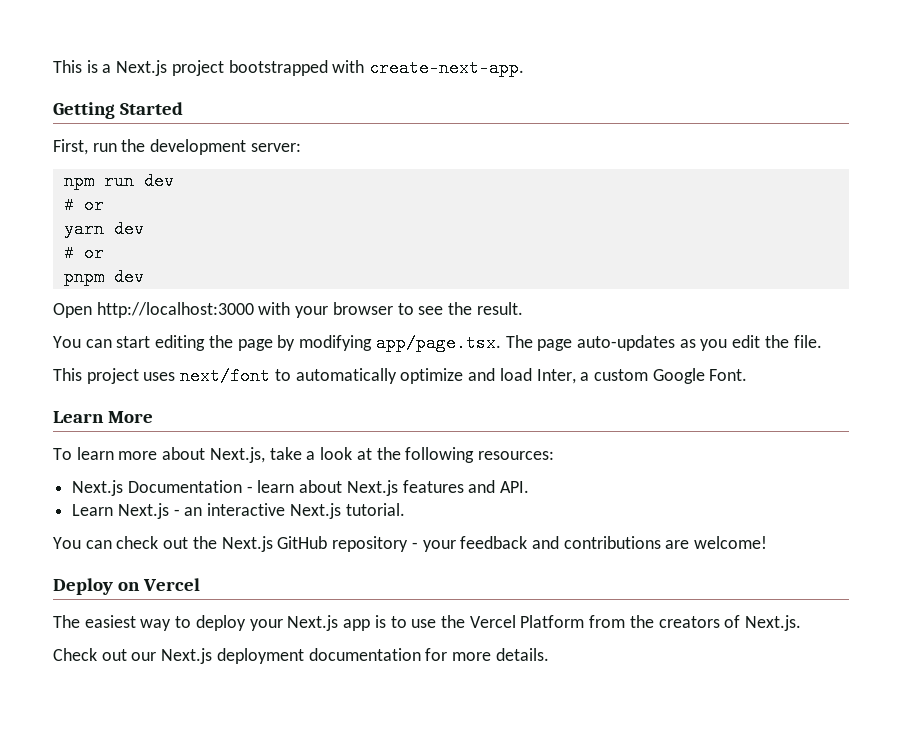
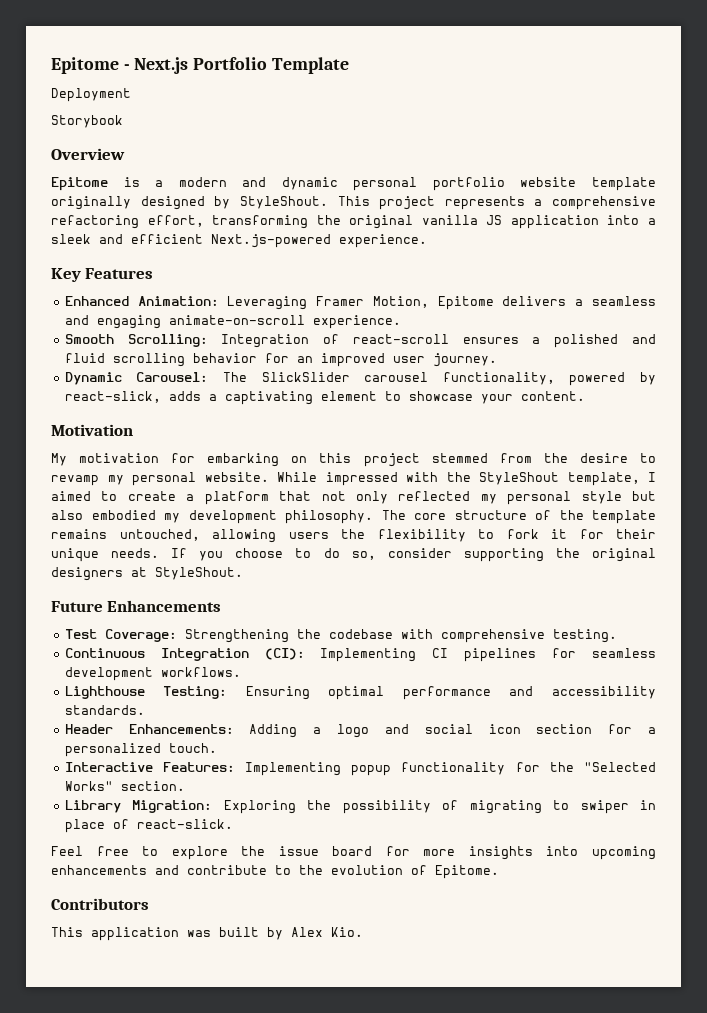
- This is a Next.js project bootstrapped with create-next-app.
- Getting Started
- First, run the development server:
- npm run dev
- # or
- yarn dev
- # or
- pnpm dev
- Open http://localhost:3000 with your browser to see the result.
- You can start editing the page by modifying app/page.tsx. The page auto-updates as you edit the file.
- This project uses next/font to automatically optimize and load Inter, a custom Google Font.
- Learn More
- To learn more about Next.js, take a look at the following resources:
- Next.js Documentation - learn about Next.js features and API.
- Learn Next.js - an interactive Next.js tutorial.
- You can check out the Next.js GitHub repository - your feedback and contributions are welcome!
- Deploy on Vercel
- The easiest way to deploy your Next.js app is to use the Vercel Platform from the creators of Next.js.
- Check out our Next.js deployment documentation for more details.
+ Epitome - Next.js Portfolio Template
+ Deployment
+ Storybook
+ Overview
+ Epitome is a modern and dynamic personal portfolio website template originally designed by StyleShout. This project represents a comprehensive refactoring effort, transforming the original vanilla JS application into a sleek and efficient Next.js-powered experience.
+ Key Features
+ Enhanced Animation: Leveraging Framer Motion, Epitome delivers a seamless and engaging animate-on-scroll experience.
+ Smooth Scrolling: Integration of react-scroll ensures a polished and fluid scrolling behavior for an improved user journey.
+ Dynamic Carousel: The SlickSlider carousel functionality, powered by react-slick, adds a captivating element to showcase your content.
+ Motivation
+ My motivation for embarking on this project stemmed from the desire to revamp my personal website. While impressed with the StyleShout template, I aimed to create a platform that not only reflected my personal style but also embodied my development philosophy. The core structure of the template remains untouched, allowing users the flexibility to fork it for their unique needs. If you choose to do so, consider supporting the original designers at StyleShout.
+ Future Enhancements
+ Test Coverage: Strengthening the codebase with comprehensive testing.
+ Continuous Integration (CI): Implementing CI pipelines for seamless development workflows.
+ Lighthouse Testing: Ensuring optimal performance and accessibility standards.
+ Header Enhancements: Adding a logo and social icon section for a personalized touch.
+ Interactive Features: Implementing popup functionality for the "Selected Works" section.
+ Library Migration: Exploring the possibility of migrating to swiper in place of react-slick.
+ Feel free to explore the issue board for more insights into upcoming enhancements and contribute to the evolution of Epitome.
+ Contributors
+ This application was built by Alex Kio.

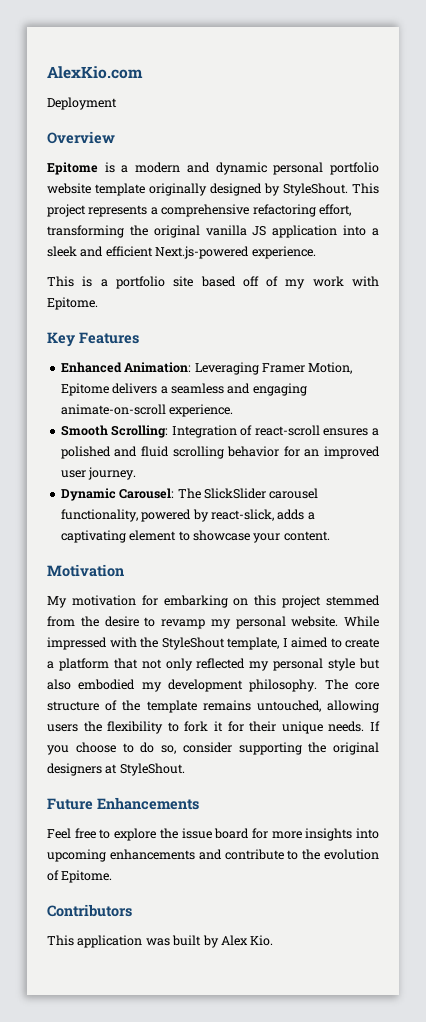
- Epitome - Next.js Portfolio Template
+ AlexKio.com
- Storybook
+ This is a portfolio site based off of my work with Epitome.
- Test Coverage: Strengthening the codebase with comprehensive testing.
- Continuous Integration (CI): Implementing CI pipelines for seamless development workflows.
- Lighthouse Testing: Ensuring optimal performance and accessibility standards.
- Header Enhancements: Adding a logo and social icon section for a personalized touch.
- Interactive Features: Implementing popup functionality for the "Selected Works" section.
- Library Migration: Exploring the possibility of migrating to swiper in place of react-slick.

